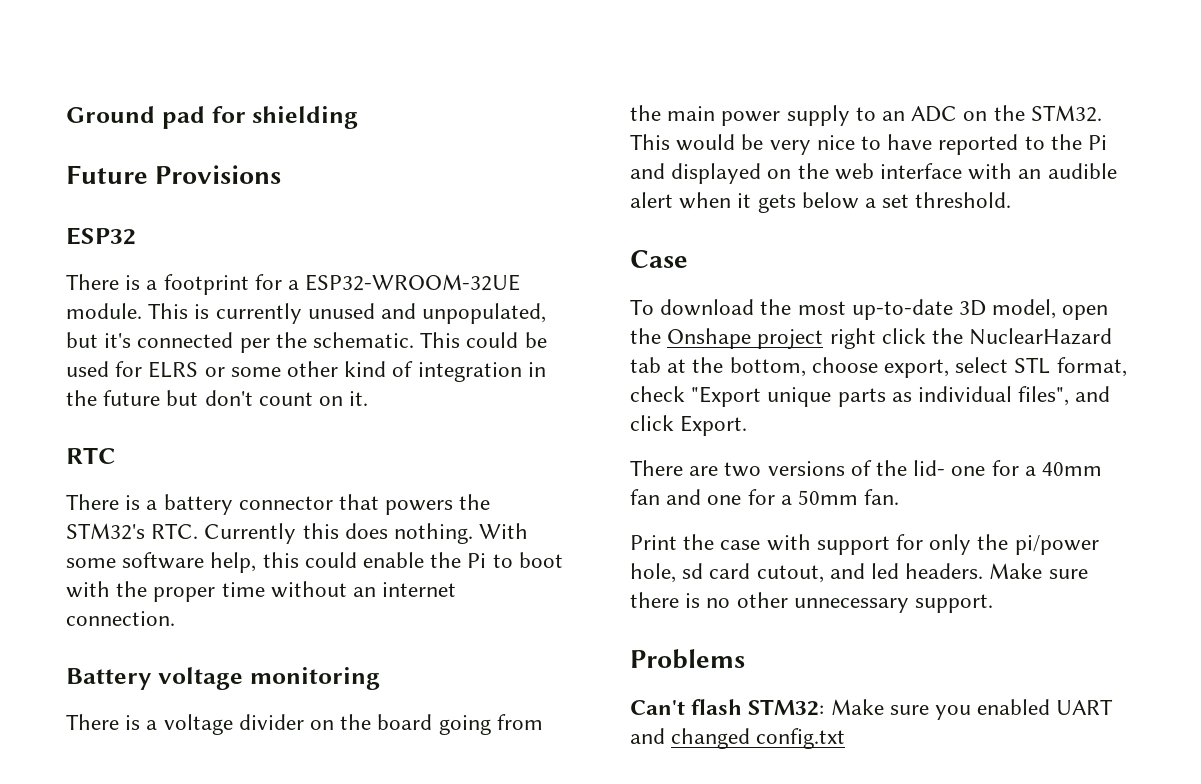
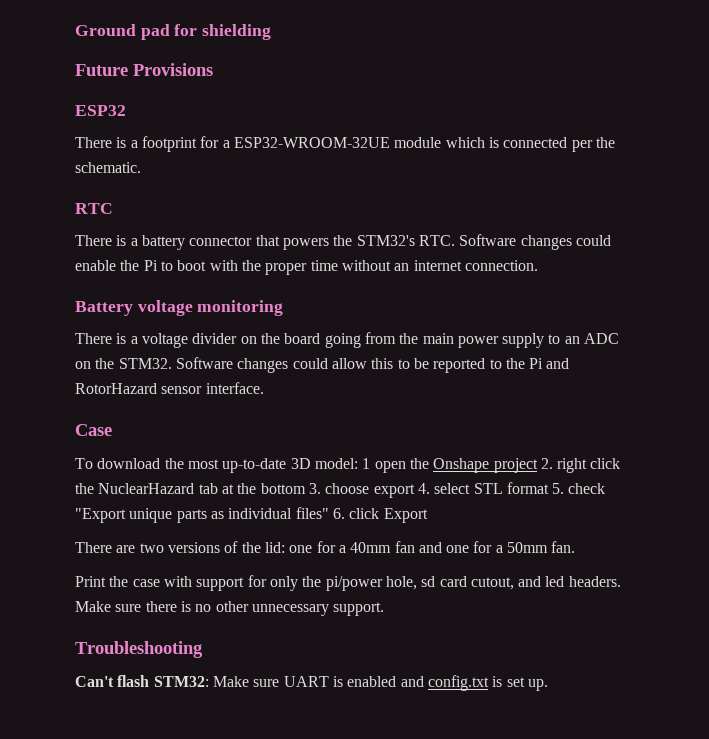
- There is a footprint for a ESP32-WROOM-32UE module. This is currently unused and unpopulated, but it's connected per the schematic. This could be used for ELRS or some other kind of integration in the future but don't count on it.
+ There is a footprint for a ESP32-WROOM-32UE module which is connected per the schematic.
- There is a battery connector that powers the STM32's RTC. Currently this does nothing. With some software help, this could enable the Pi to boot with the proper time without an internet connection.
+ There is a battery connector that powers the STM32's RTC. Software changes could enable the Pi to boot with the proper time without an internet connection.
- This would be very nice to have reported to the Pi and displayed on the web interface with an audible alert when it gets below a set threshold.
+ Software changes could allow this to be reported to the Pi and RotorHazard sensor interface.
- To download the most up-to-date 3D model, open the Onshape project right click the NuclearHazard tab at the bottom, choose export, select STL format, check "Export unique parts as individual files", and click Export.
+ To download the most up-to-date 3D model: 1 open the Onshape project 2. right click the NuclearHazard tab at the bottom 3. choose export 4. select STL format 5. check "Export unique parts as individual files" 6. click Export
- There are two versions of the lid- one for a 40mm fan and one for a 50mm fan.
+ There are two versions of the lid: one for a 40mm fan and one for a 50mm fan.
- Problems
+ Troubleshooting
- Can't flash STM32: Make sure you enabled UART and changed config.txt
+ Can't flash STM32: Make sure UART is enabled and config.txt is set up.

